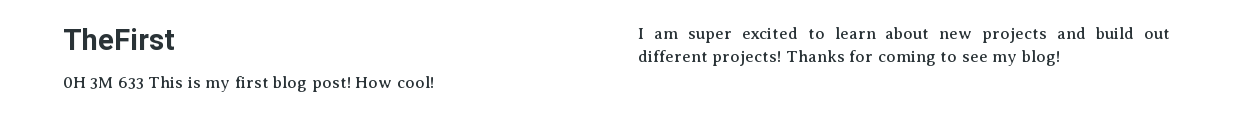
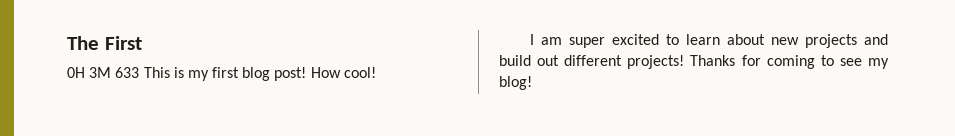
- TheFirst
+ The First

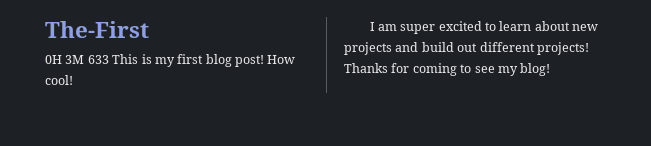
- The First
+ The-First

